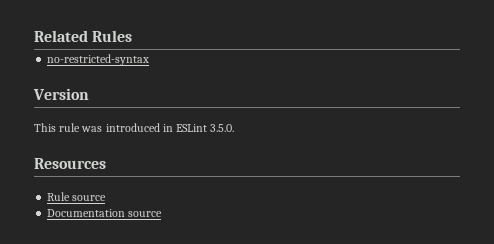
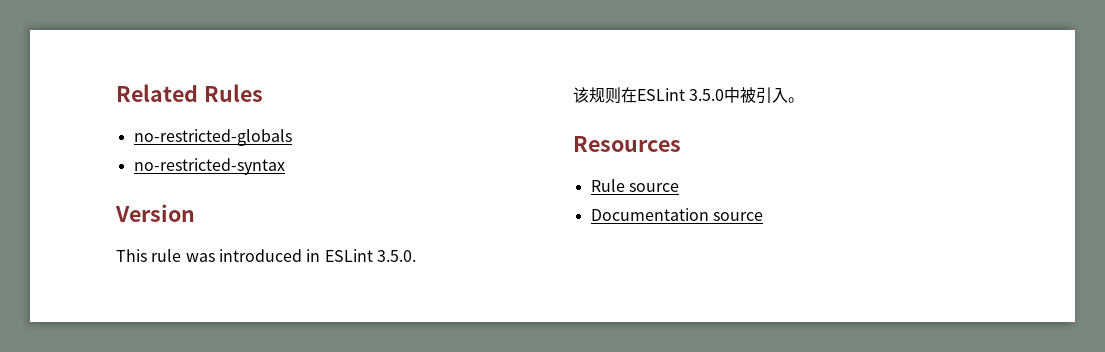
+ no-restricted-globals
+ 该规则在ESLint 3.5.0中被引入。

